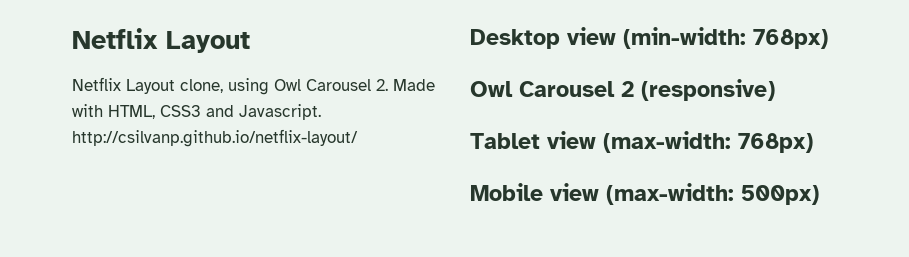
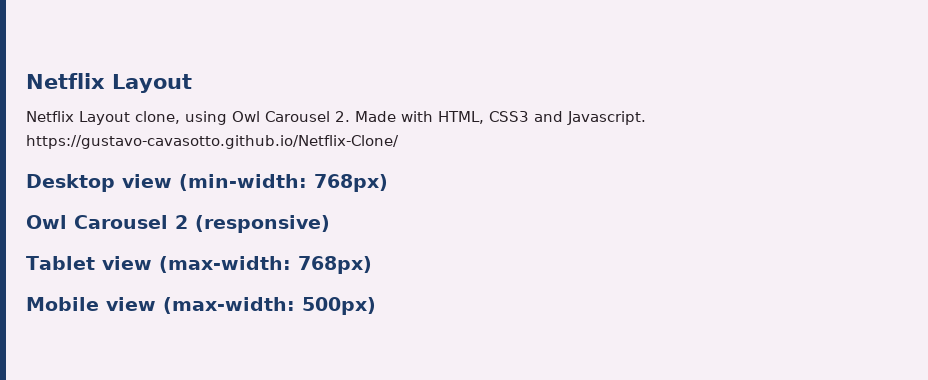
- Netflix Layout clone, using Owl Carousel 2. Made with HTML, CSS3 and Javascript. http://csilvanp.github.io/netflix-layout/
+ Netflix Layout clone, using Owl Carousel 2. Made with HTML, CSS3 and Javascript. https://gustavo-cavasotto.github.io/Netflix-Clone/

